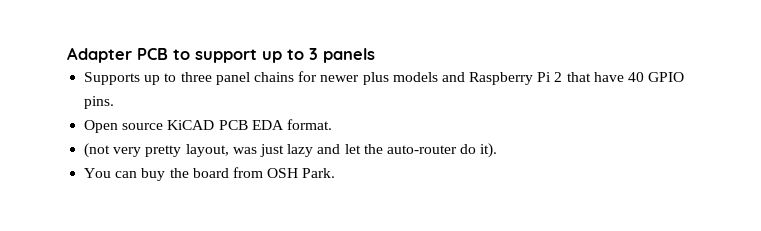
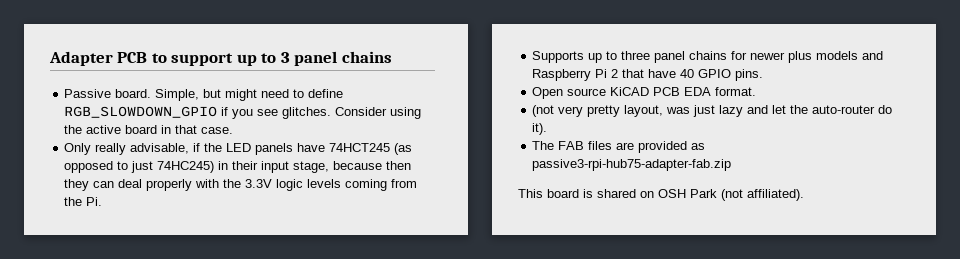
- Adapter PCB to support up to 3 panels
+ Adapter PCB to support up to 3 panel chains
+ Passive board. Simple, but might need to define RGB_SLOWDOWN_GPIO if you see glitches. Consider using the active board in that case.
+ Only really advisable, if the LED panels have 74HCT245 (as opposed to just 74HC245) in their input stage, because then they can deal properly with the 3.3V logic levels coming from the Pi.
- You can buy the board from OSH Park.
+ The FAB files are provided as passive3-rpi-hub75-adapter-fab.zip
+ This board is shared on OSH Park (not affiliated).

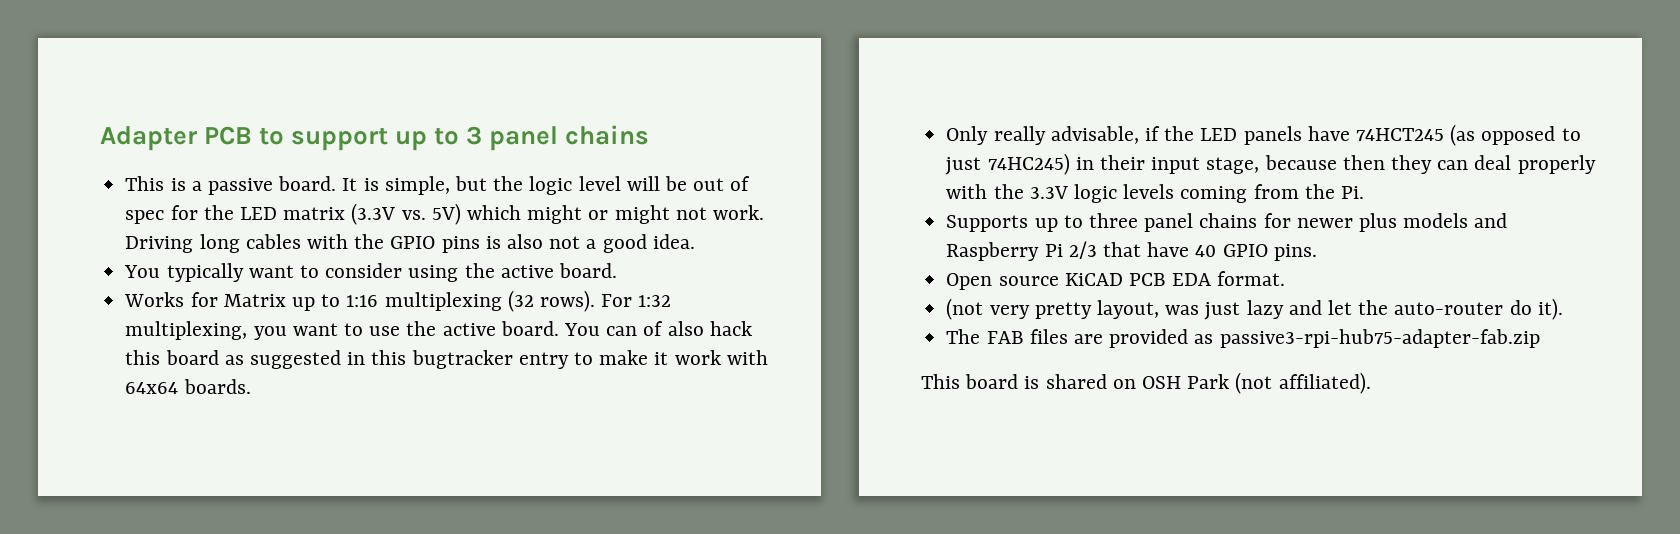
- Passive board. Simple, but might need to define RGB_SLOWDOWN_GPIO if you see glitches. Consider using the active board in that case.
+ This is a passive board. It is simple, but the logic level will be out of spec for the LED matrix (3.3V vs. 5V) which might or might not work. Driving long cables with the GPIO pins is also not a good idea.
+ You typically want to consider using the active board.
+ Works for Matrix up to 1:16 multiplexing (32 rows). For 1:32 multiplexing, you want to use the active board. You can of also hack this board as suggested in this bugtracker entry to make it work with 64x64 boards.
- Supports up to three panel chains for newer plus models and Raspberry Pi 2 that have 40 GPIO pins.
+ Supports up to three panel chains for newer plus models and Raspberry Pi 2/3 that have 40 GPIO pins.

